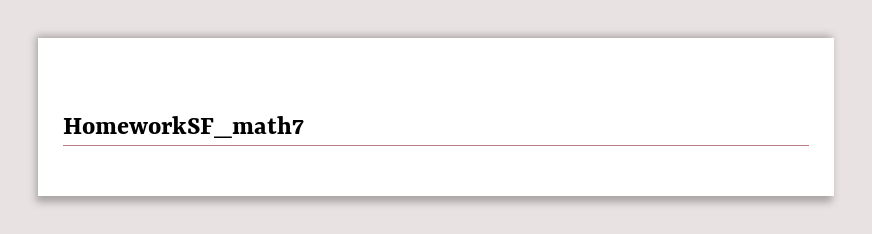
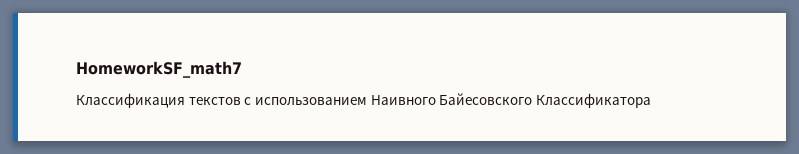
+ Классификация текстов с использованием Наивного Байесовского Классификатора

